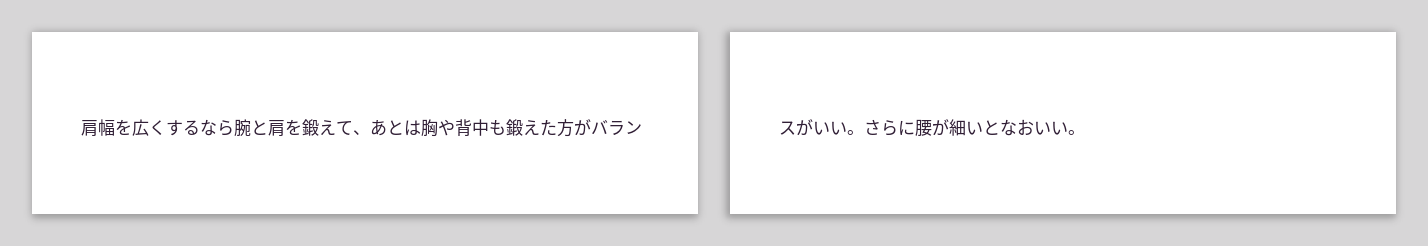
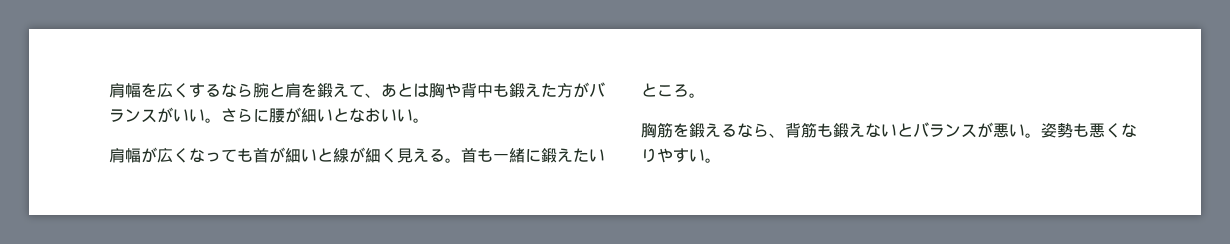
+ 肩幅が広くなっても首が細いと線が細く見える。首も一緒に鍛えたいところ。
+ 胸筋を鍛えるなら、背筋も鍛えないとバランスが悪い。姿勢も悪くなりやすい。

